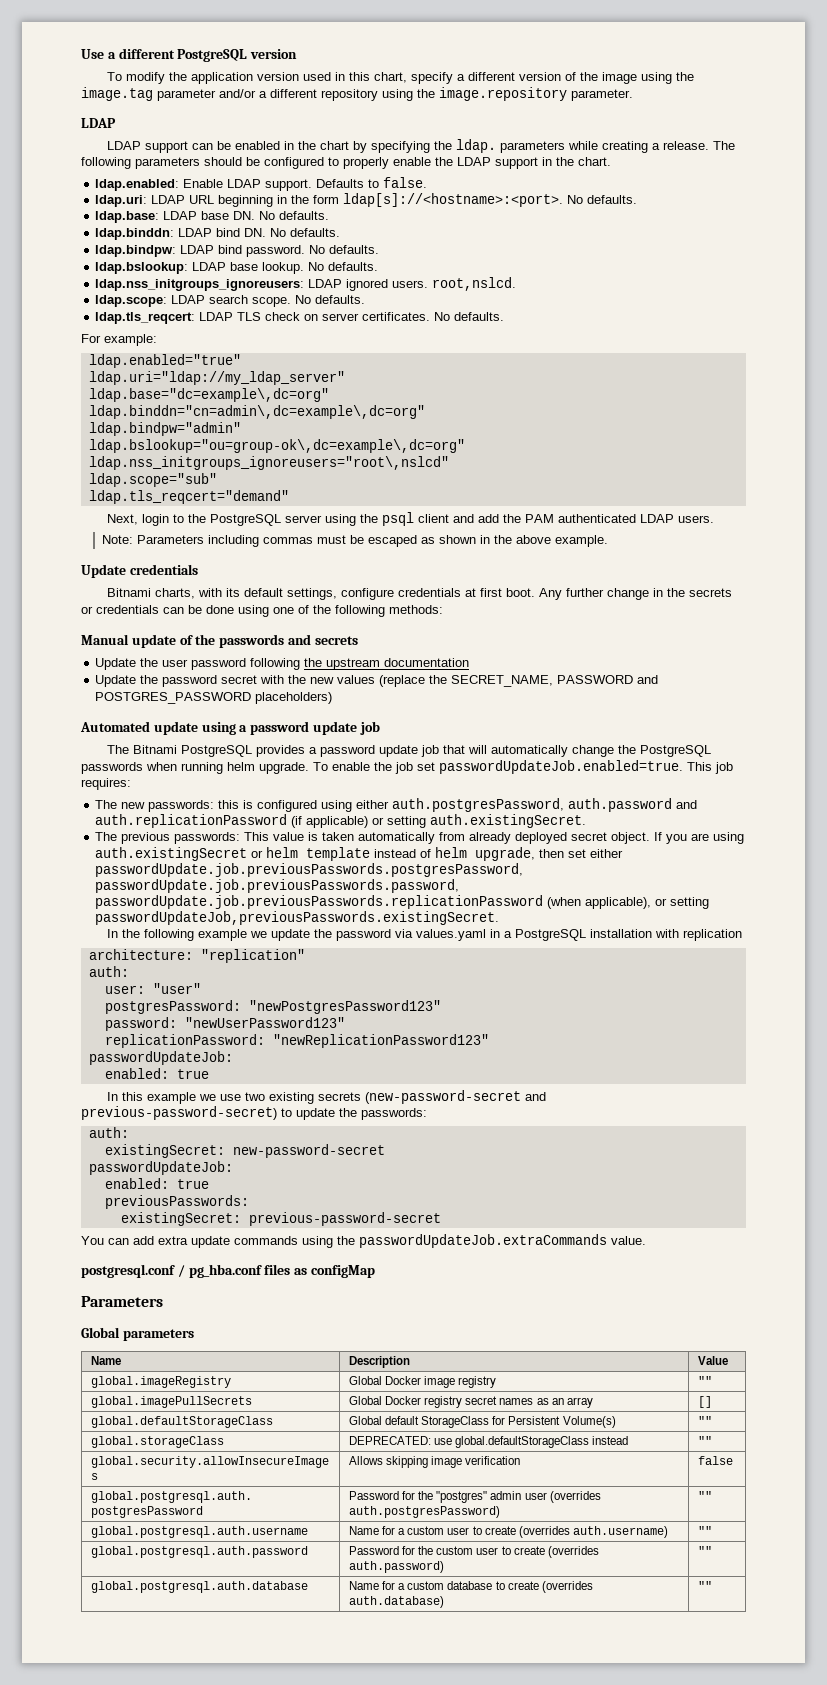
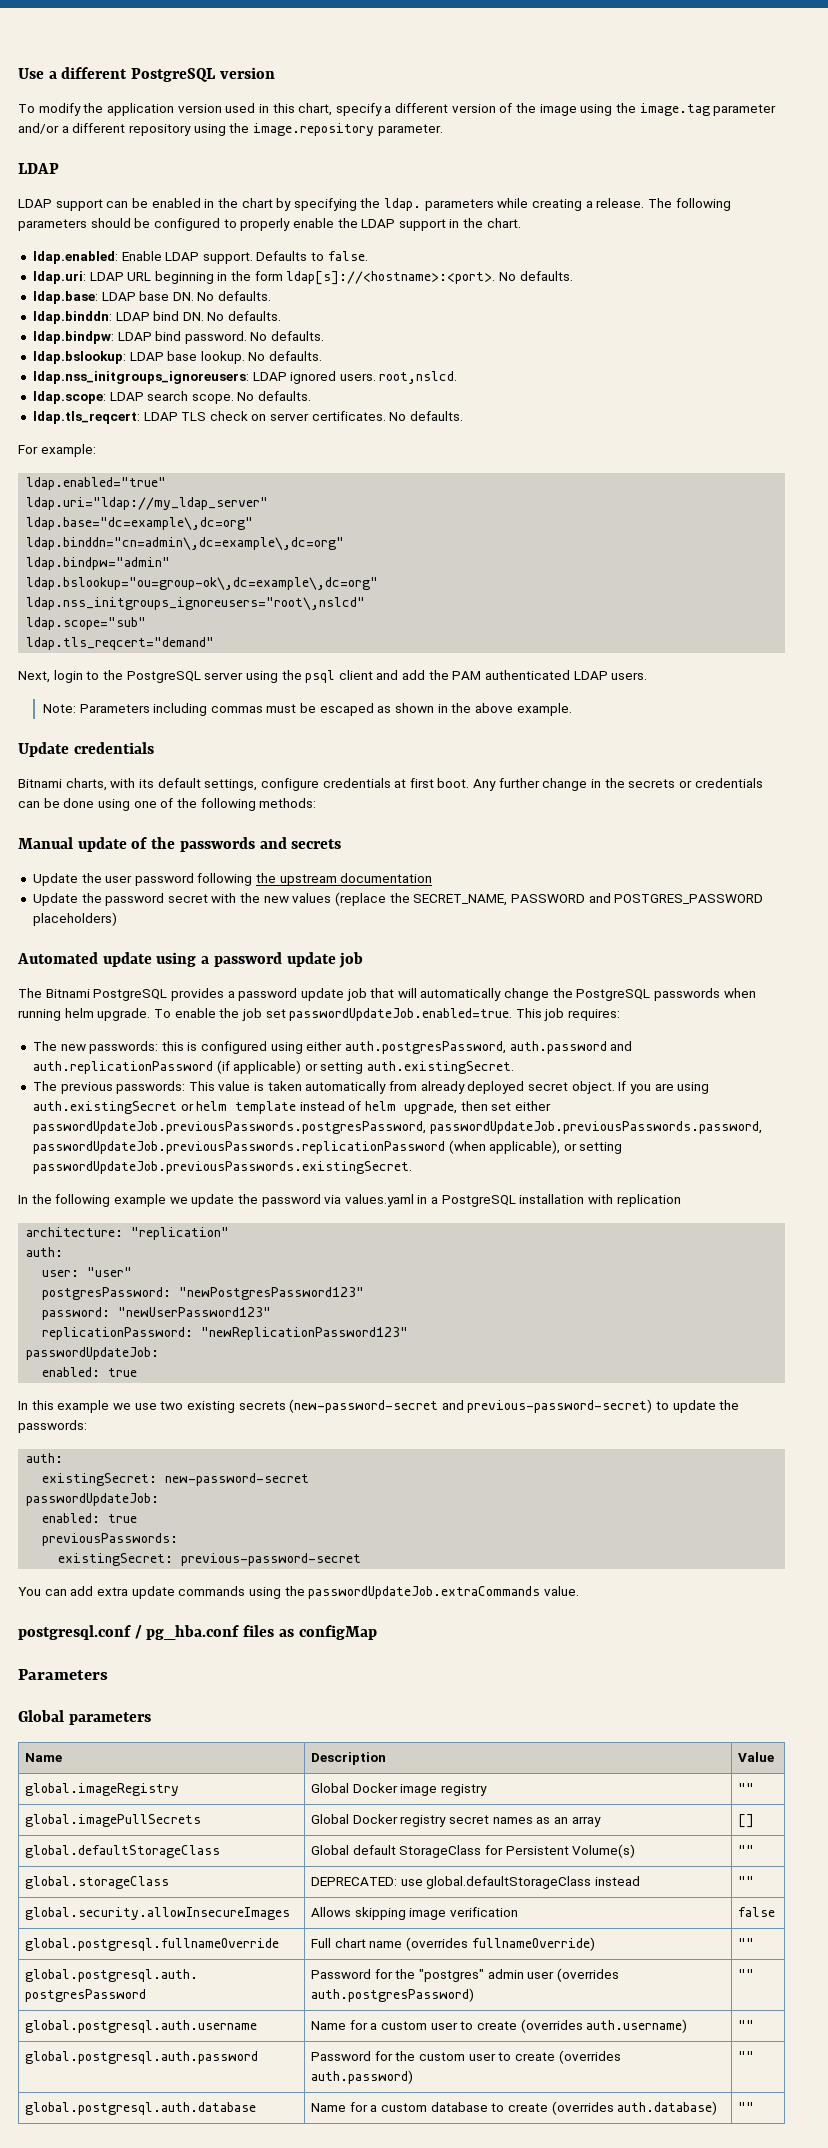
- If you are using auth.existingSecret or helm template instead of helm upgrade, then set either passwordUpdate.job.previousPasswords.postgresPassword, passwordUpdate.job.previousPasswords.password, passwordUpdate.job.previousPasswords.replicationPassword (when applicable), or setting passwordUpdateJob,previousPasswords.existingSecret.
+ If you are using auth.existingSecret or helm template instead of helm upgrade, then set either passwordUpdateJob.previousPasswords.postgresPassword, passwordUpdateJob.previousPasswords.password, passwordUpdateJob.previousPasswords.replicationPassword (when applicable), or setting passwordUpdateJob.previousPasswords.existingSecret.
+ global.postgresql.fullnameOverride | Full chart name (overrides fullnameOverride) | ""

